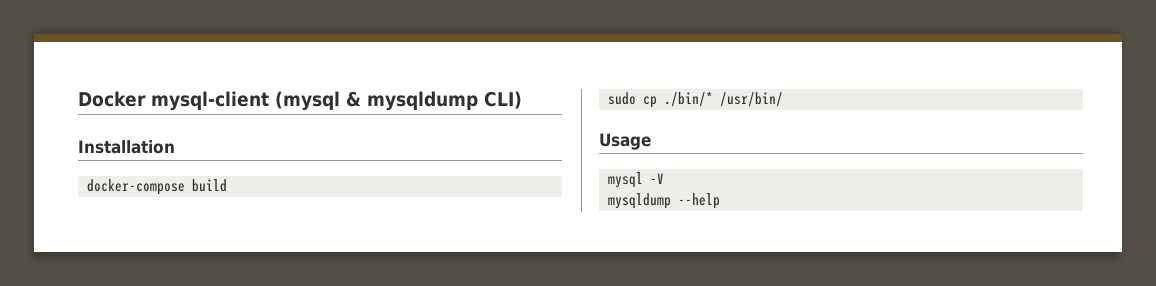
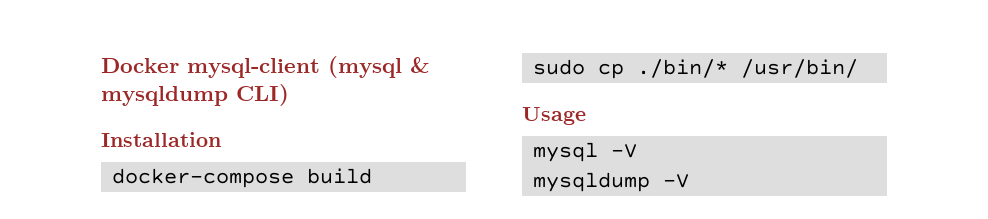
- mysqldump --help
+ mysqldump -V

